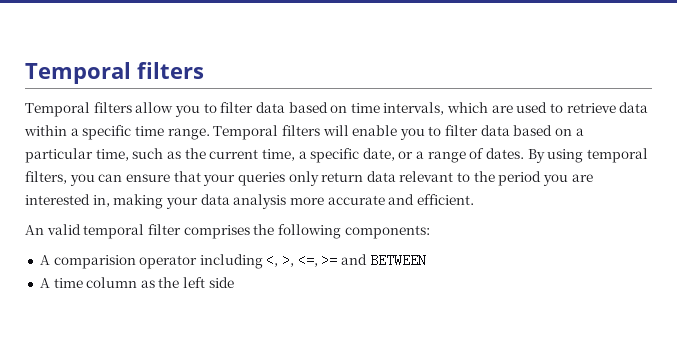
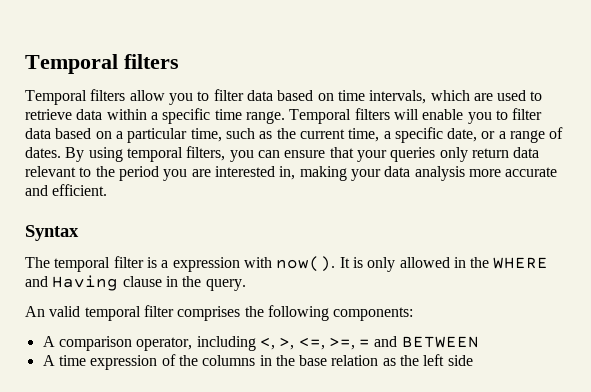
+ Syntax
+ The temporal filter is a expression with now(). It is only allowed in the WHERE and Having clause in the query.
- A comparision operator including <, >, <=, >= and BETWEEN
+ A comparison operator, including <, >, <=, >=, = and BETWEEN
- A time column as the left side
+ A time expression of the columns in the base relation as the left side

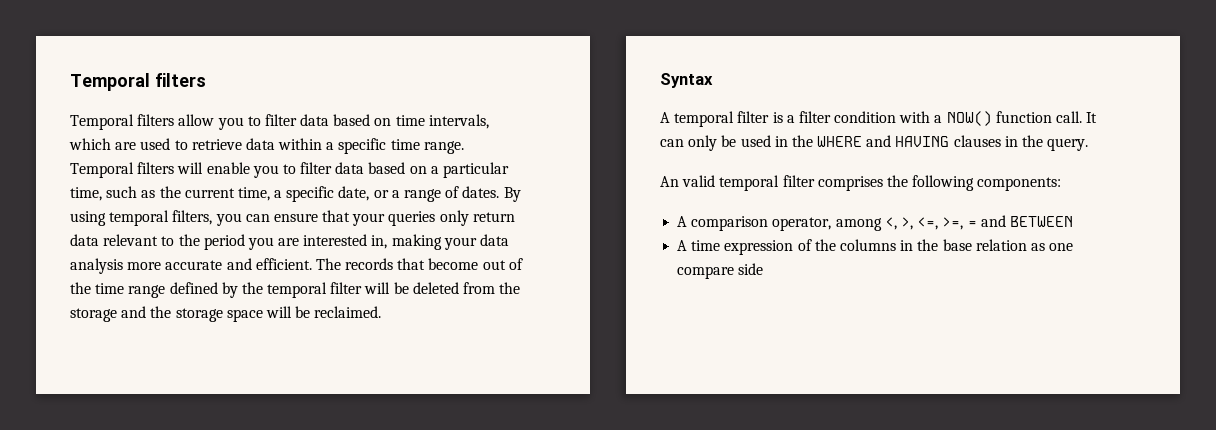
+ The records that become out of the time range defined by the temporal filter will be deleted from the storage and the storage space will be reclaimed.
- The temporal filter is a expression with now(). It is only allowed in the WHERE and Having clause in the query.
+ A temporal filter is a filter condition with a NOW() function call. It can only be used in the WHERE and HAVING clauses in the query.
- A comparison operator, including <, >, <=, >=, = and BETWEEN
+ A comparison operator, among <, >, <=, >=, = and BETWEEN
- A time expression of the columns in the base relation as the left side
+ A time expression of the columns in the base relation as one compare side

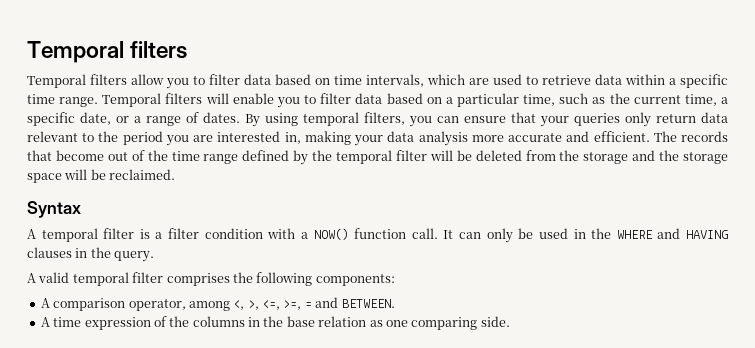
- An valid temporal filter comprises the following components:
+ A valid temporal filter comprises the following components:
- A comparison operator, among <, >, <=, >=, = and BETWEEN
+ A comparison operator, among <, >, <=, >=, = and BETWEEN.
- A time expression of the columns in the base relation as one compare side
+ A time expression of the columns in the base relation as one comparing side.

